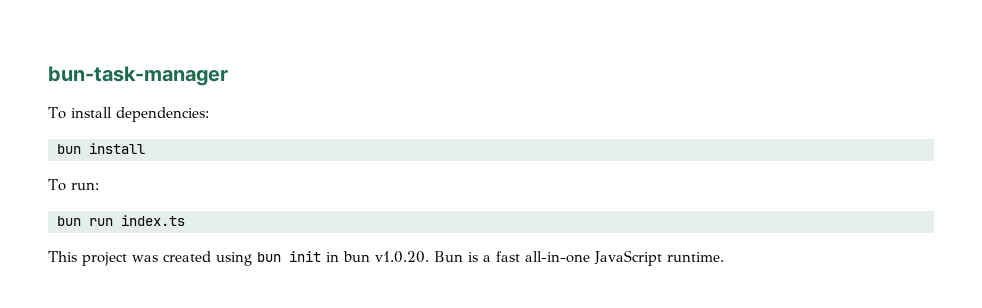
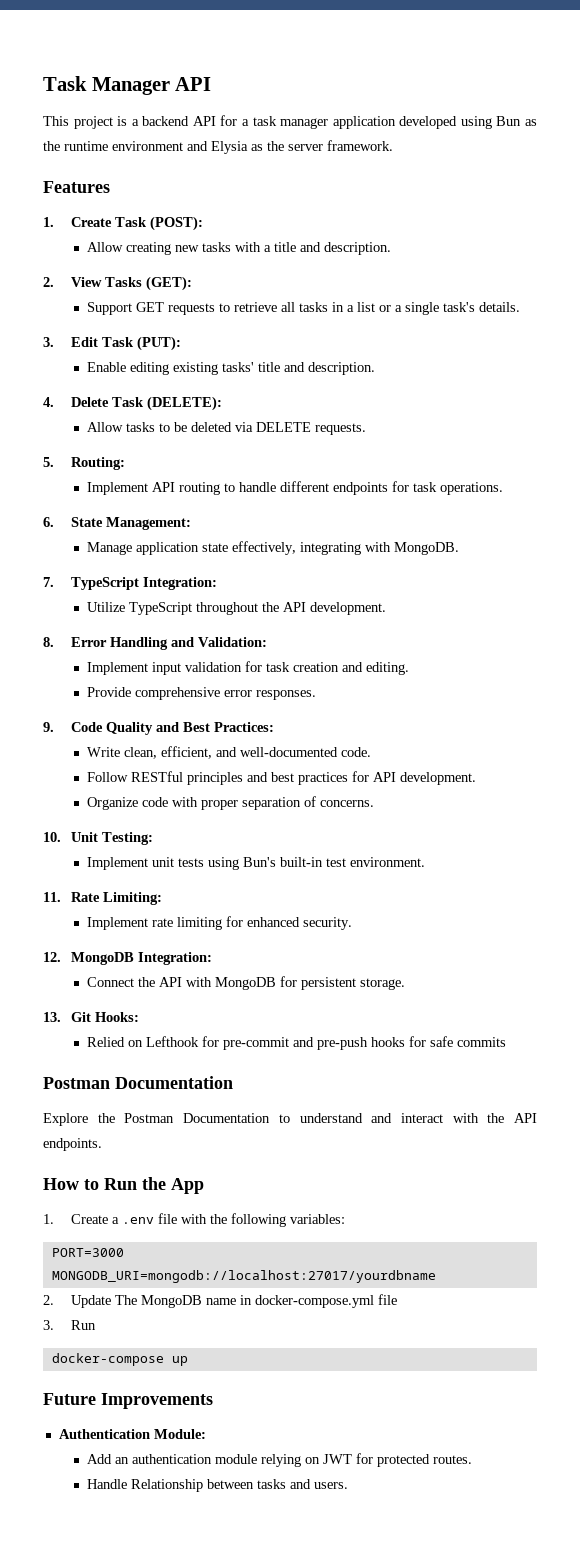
- bun-task-manager
- To install dependencies:
- bun install
- To run:
- bun run index.ts
- This project was created using bun init in bun v1.0.20. Bun is a fast all-in-one JavaScript runtime.
+ Task Manager API
+ This project is a backend API for a task manager application developed using Bun as the runtime environment and Elysia as the server framework.
+ Features
+ 1. Create Task (POST):
+ Allow creating new tasks with a title and description.
+ 2. View Tasks (GET):
+ Support GET requests to retrieve all tasks in a list or a single task's details.
+ 3. Edit Task (PUT):
+ Enable editing existing tasks' title and description.
+ 4. Delete Task (DELETE):
+ Allow tasks to be deleted via DELETE requests.
+ 5. Routing:
+ Implement API routing to handle different endpoints for task operations.
+ 6. State Management:
+ Manage application state effectively, integrating with MongoDB.
+ 7. TypeScript Integration:
+ Utilize TypeScript throughout the API development.
+ 8. Error Handling and Validation:
+ Implement input validation for task creation and editing.
+ Provide comprehensive error responses.
+ 9. Code Quality and Best Practices:
+ Write clean, efficient, and well-documented code.
+ Follow RESTful principles and best practices for API development.
+ Organize code with proper separation of concerns.
+ 10. Unit Testing:
+ Implement unit tests using Bun's built-in test environment.
+ 11. Rate Limiting:
+ Implement rate limiting for enhanced security.
+ 12. MongoDB Integration:
+ Connect the API with MongoDB for persistent storage.
+ 13. Git Hooks:
+ Relied on Lefthook for pre-commit and pre-push hooks for safe commits
+ Postman Documentation
+ Explore the Postman Documentation to understand and interact with the API endpoints.
+ How to Run the App
+ 1. Create a .env file with the following variables:
+ PORT=3000
+ MONGODB_URI=mongodb://localhost:27017/yourdbname
+ 2. Update The MongoDB name in docker-compose.yml file
+ 3. Run
+ docker-compose up
+ Future Improvements
+ Authentication Module:
+ Add an authentication module relying on JWT for protected routes.
+ Handle Relationship between tasks and users.

